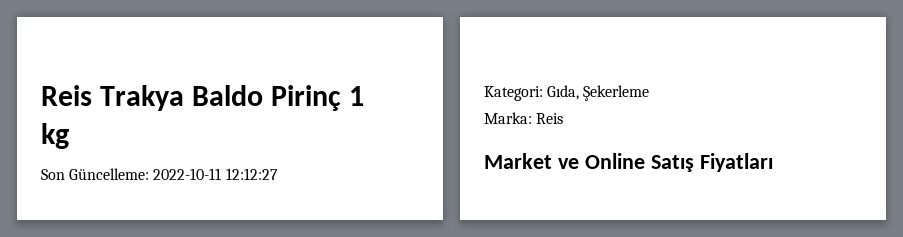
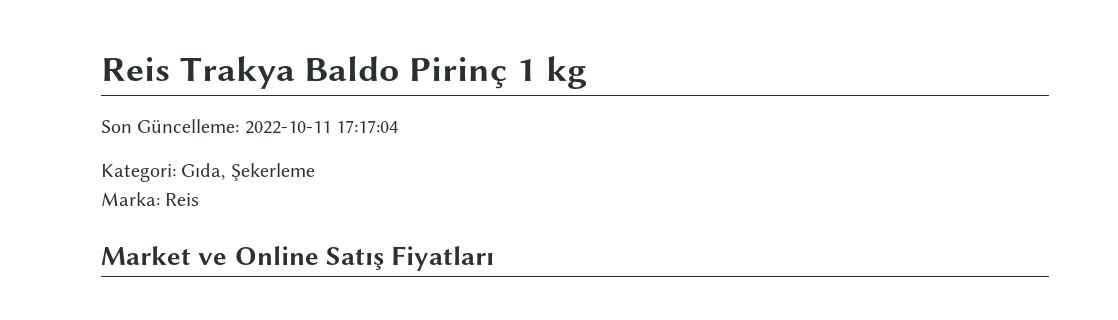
- Son Güncelleme: 2022-10-11 12:12:27
+ Son Güncelleme: 2022-10-11 17:17:04

